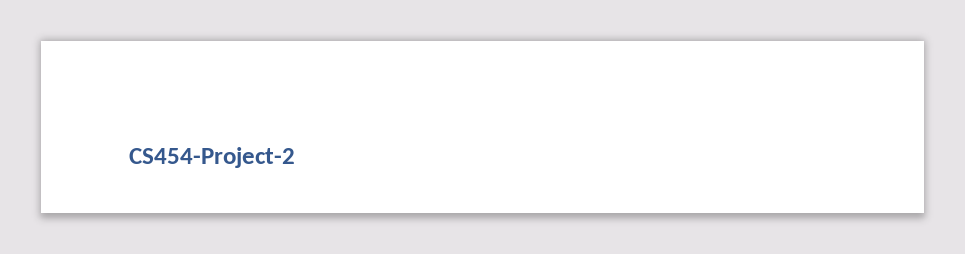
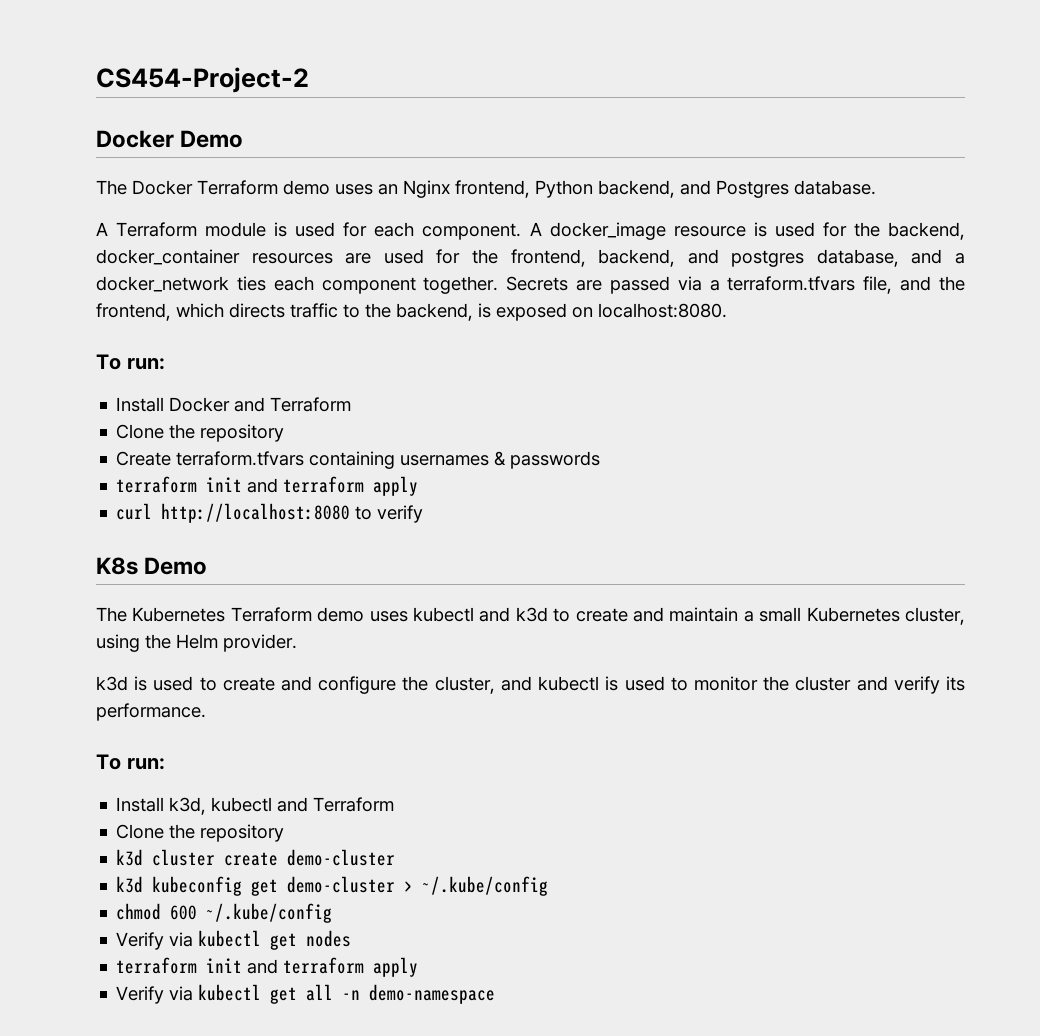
+ Docker Demo
+ The Docker Terraform demo uses an Nginx frontend, Python backend, and Postgres database.
+ A Terraform module is used for each component. A docker_image resource is used for the backend, docker_container resources are used for the frontend, backend, and postgres database, and a docker_network ties each component together. Secrets are passed via a terraform.tfvars file, and the frontend, which directs traffic to the backend, is exposed on localhost:8080.
+ To run:
+ Install Docker and Terraform
+ Clone the repository
+ Create terraform.tfvars containing usernames & passwords
+ terraform init and terraform apply
+ curl http://localhost:8080 to verify
+ K8s Demo
+ The Kubernetes Terraform demo uses kubectl and k3d to create and maintain a small Kubernetes cluster, using the Helm provider.
+ k3d is used to create and configure the cluster, and kubectl is used to monitor the cluster and verify its performance.
+ To run:
+ Install k3d, kubectl and Terraform
+ Clone the repository
+ k3d cluster create demo-cluster
+ k3d kubeconfig get demo-cluster > ~/.kube/config
+ chmod 600 ~/.kube/config
+ Verify via kubectl get nodes
+ terraform init and terraform apply
+ Verify via kubectl get all -n demo-namespace

